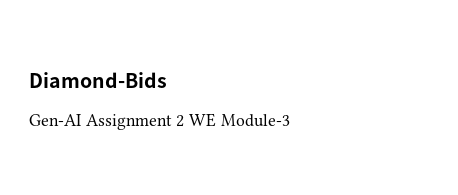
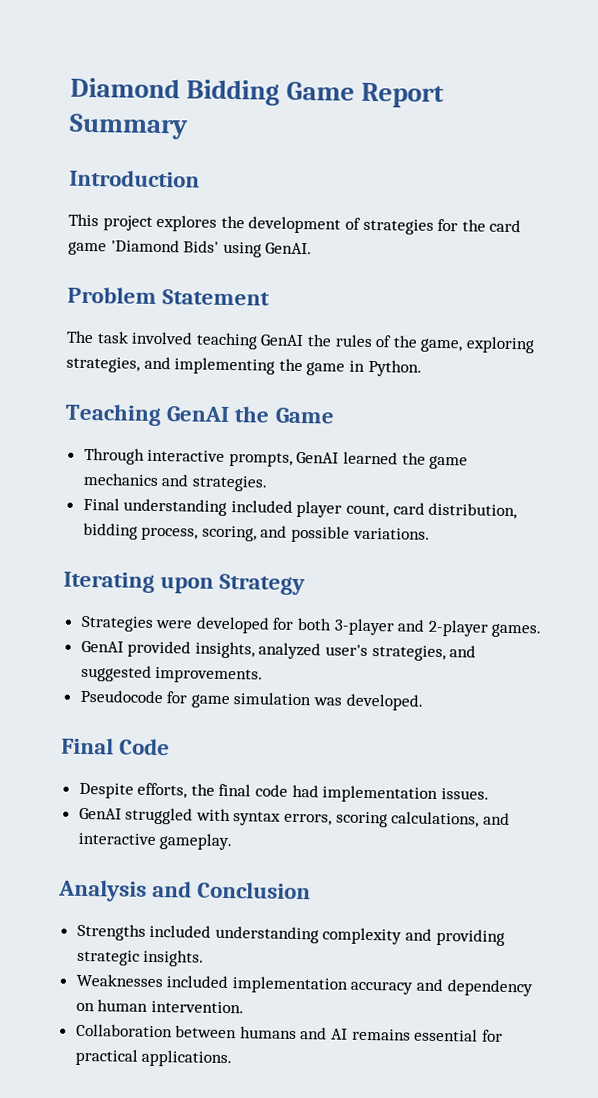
- Diamond-Bids
- Gen-AI Assignment 2 WE Module-3
+ Diamond Bidding Game Report Summary
+ Introduction
+ This project explores the development of strategies for the card game 'Diamond Bids' using GenAI.
+ Problem Statement
+ The task involved teaching GenAI the rules of the game, exploring strategies, and implementing the game in Python.
+ Teaching GenAI the Game
+ Through interactive prompts, GenAI learned the game mechanics and strategies.
+ Final understanding included player count, card distribution, bidding process, scoring, and possible variations.
+ Iterating upon Strategy
+ Strategies were developed for both 3-player and 2-player games.
+ GenAI provided insights, analyzed user's strategies, and suggested improvements.
+ Pseudocode for game simulation was developed.
+ Final Code
+ Despite efforts, the final code had implementation issues.
+ GenAI struggled with syntax errors, scoring calculations, and interactive gameplay.
+ Analysis and Conclusion
+ Strengths included understanding complexity and providing strategic insights.
+ Weaknesses included implementation accuracy and dependency on human intervention.
+ Collaboration between humans and AI remains essential for practical applications.

